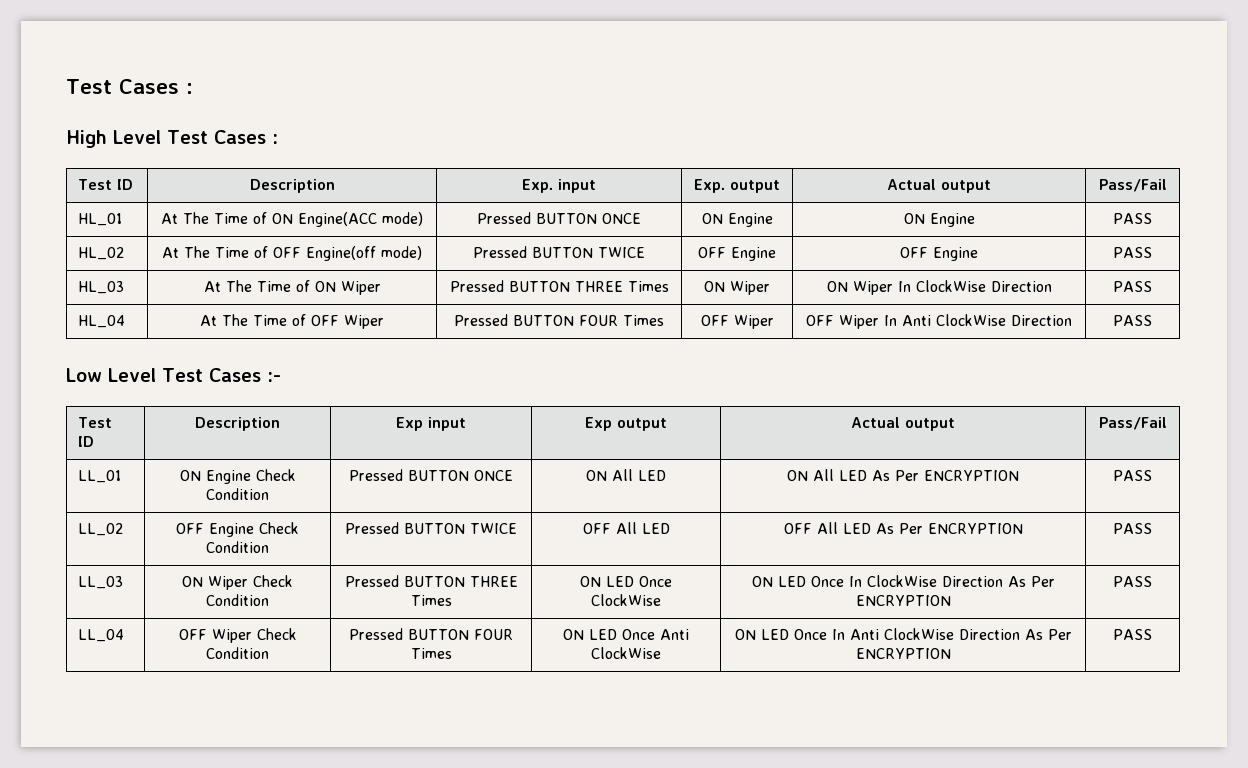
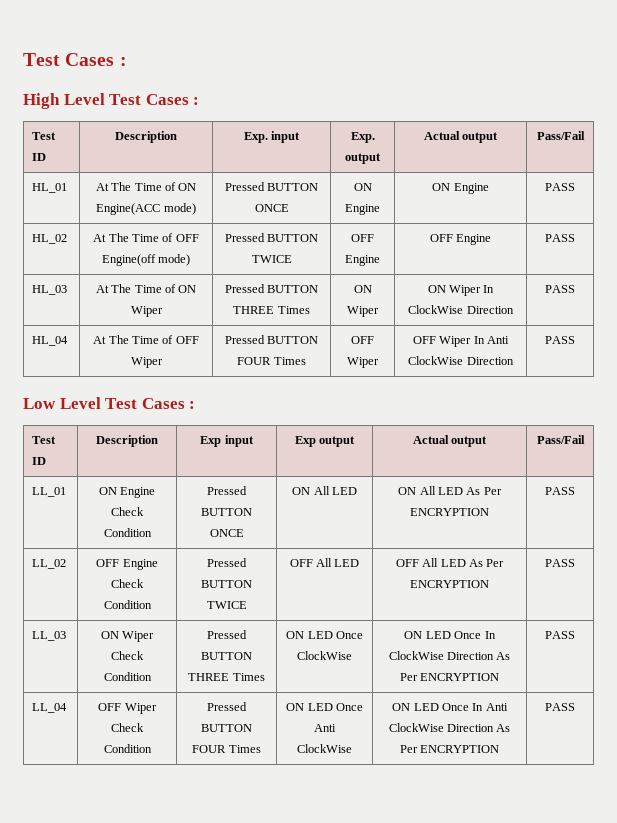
- Low Level Test Cases :-
+ Low Level Test Cases :

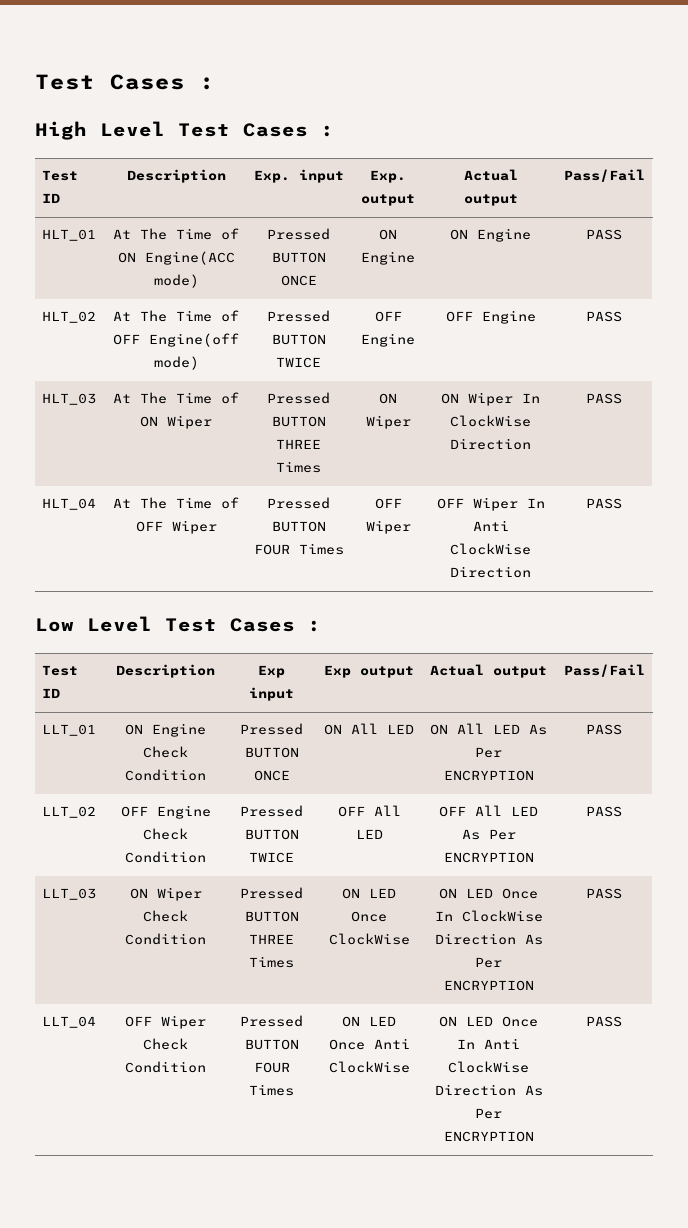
- HL_01 | At The Time of ON Engine(ACC mode) | Pressed BUTTON ONCE | ON Engine | ON Engine | PASS
+ HLT_01 | At The Time of ON Engine(ACC mode) | Pressed BUTTON ONCE | ON Engine | ON Engine | PASS
- HL_02 | At The Time of OFF Engine(off mode) | Pressed BUTTON TWICE | OFF Engine | OFF Engine | PASS
+ HLT_02 | At The Time of OFF Engine(off mode) | Pressed BUTTON TWICE | OFF Engine | OFF Engine | PASS
- HL_03 | At The Time of ON Wiper | Pressed BUTTON THREE Times | ON Wiper | ON Wiper In ClockWise Direction | PASS
+ HLT_03 | At The Time of ON Wiper | Pressed BUTTON THREE Times | ON Wiper | ON Wiper In ClockWise Direction | PASS
- HL_04 | At The Time of OFF Wiper | Pressed BUTTON FOUR Times | OFF Wiper | OFF Wiper In Anti ClockWise Direction | PASS
+ HLT_04 | At The Time of OFF Wiper | Pressed BUTTON FOUR Times | OFF Wiper | OFF Wiper In Anti ClockWise Direction | PASS
- LL_01 | ON Engine Check Condition | Pressed BUTTON ONCE | ON All LED | ON All LED As Per ENCRYPTION | PASS
+ LLT_01 | ON Engine Check Condition | Pressed BUTTON ONCE | ON All LED | ON All LED As Per ENCRYPTION | PASS
- LL_02 | OFF Engine Check Condition | Pressed BUTTON TWICE | OFF All LED | OFF All LED As Per ENCRYPTION | PASS
+ LLT_02 | OFF Engine Check Condition | Pressed BUTTON TWICE | OFF All LED | OFF All LED As Per ENCRYPTION | PASS
- LL_03 | ON Wiper Check Condition | Pressed BUTTON THREE Times | ON LED Once ClockWise | ON LED Once In ClockWise Direction As Per ENCRYPTION | PASS
+ LLT_03 | ON Wiper Check Condition | Pressed BUTTON THREE Times | ON LED Once ClockWise | ON LED Once In ClockWise Direction As Per ENCRYPTION | PASS
- LL_04 | OFF Wiper Check Condition | Pressed BUTTON FOUR Times | ON LED Once Anti ClockWise | ON LED Once In Anti ClockWise Direction As Per ENCRYPTION | PASS
+ LLT_04 | OFF Wiper Check Condition | Pressed BUTTON FOUR Times | ON LED Once Anti ClockWise | ON LED Once In Anti ClockWise Direction As Per ENCRYPTION | PASS

